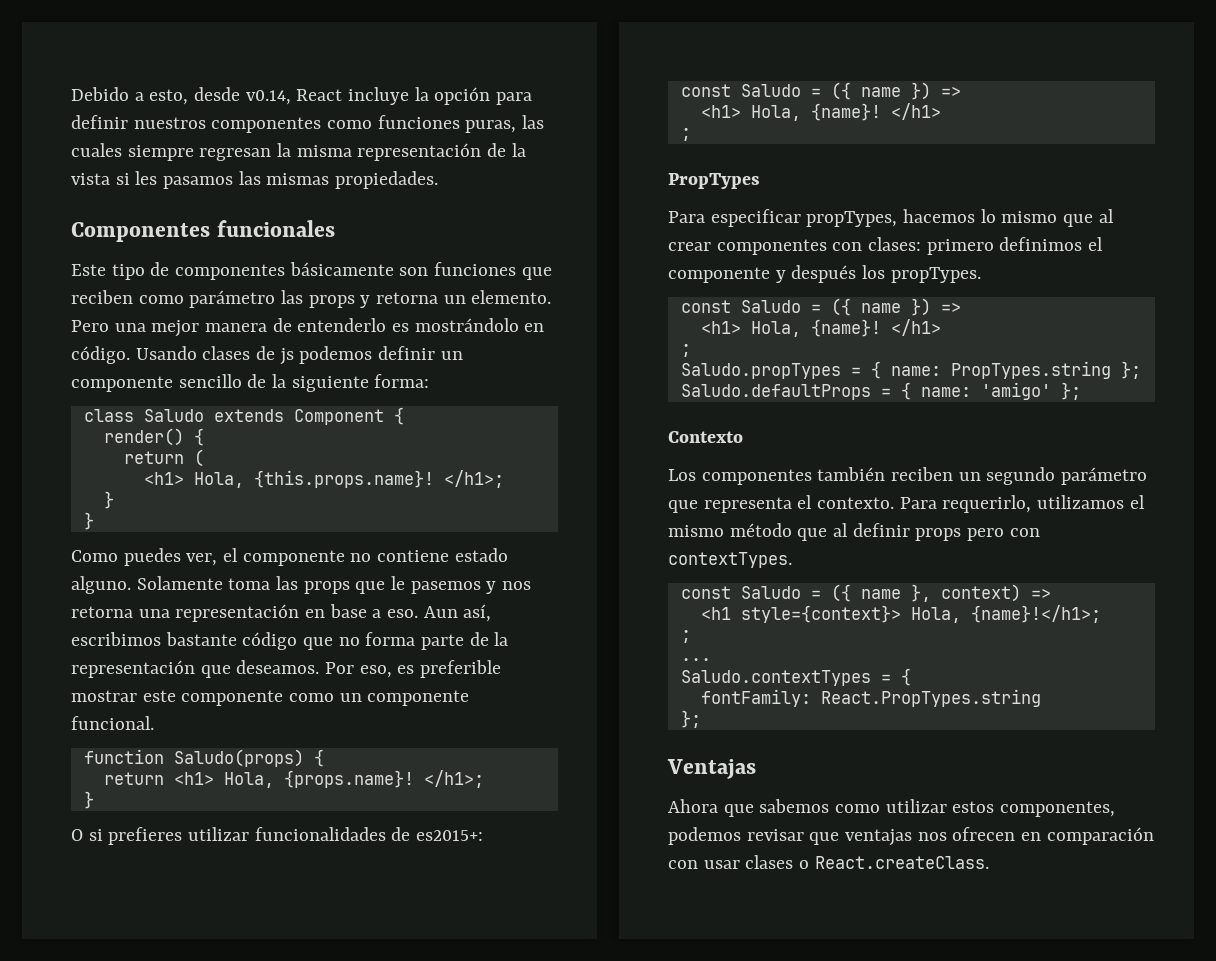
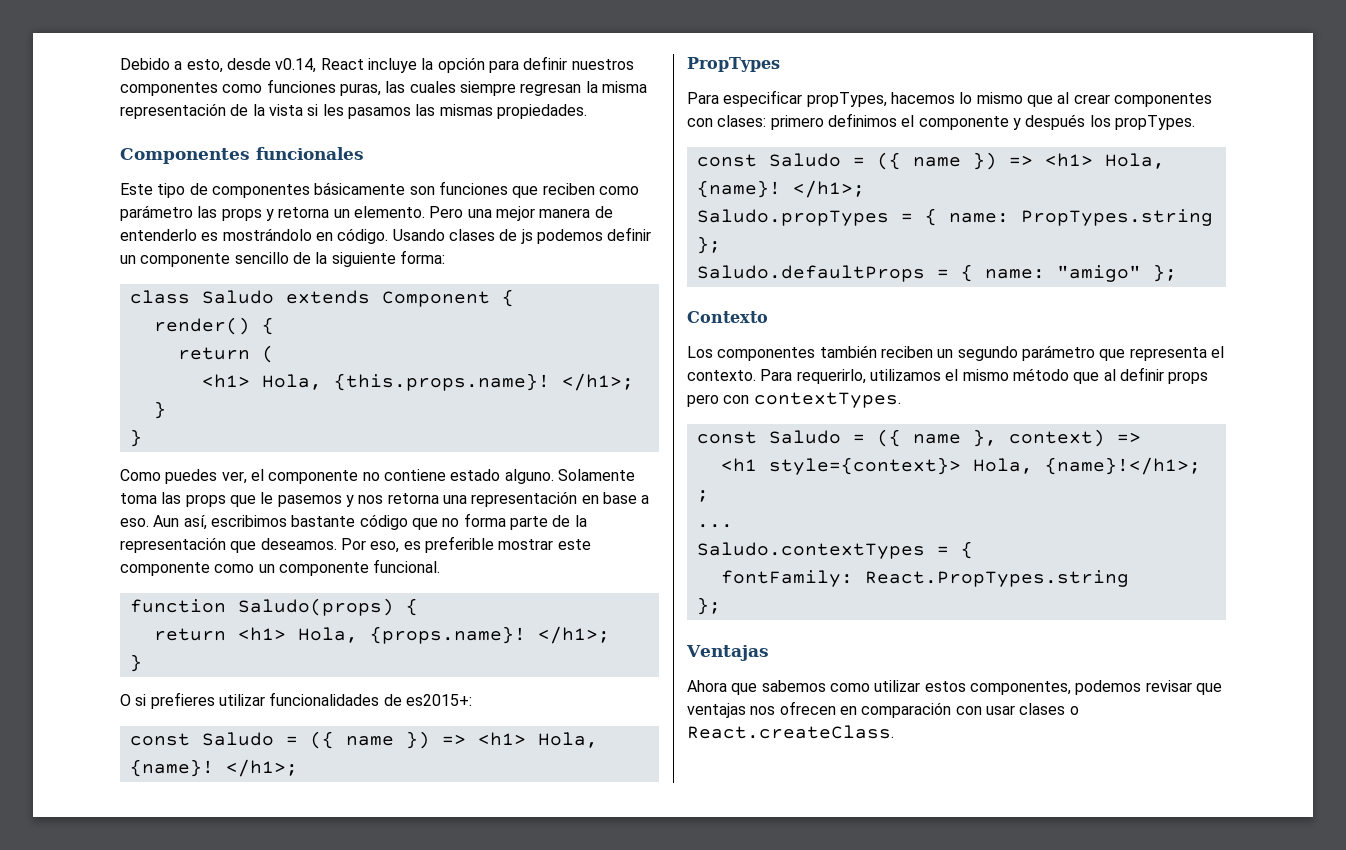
  O si prefieres utilizar funcionalidades de es2015+:
- const Saludo = ({ name }) =>
- <h1> Hola, {name}! </h1>
- ;
+ const Saludo = ({ name }) => <h1> Hola, {name}! </h1>;
  Para especificar propTypes, hacemos lo mismo que al crear componentes con clases: primero definimos el componente y después los propTypes.
- const Saludo = ({ name }) =>
- <h1> Hola, {name}! </h1>
- ;
+ const Saludo = ({ name }) => <h1> Hola, {name}! </h1>;
- Saludo.defaultProps = { name: 'amigo' };
+ Saludo.defaultProps = { name: "amigo" };

